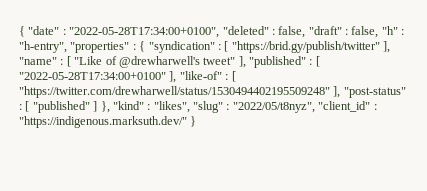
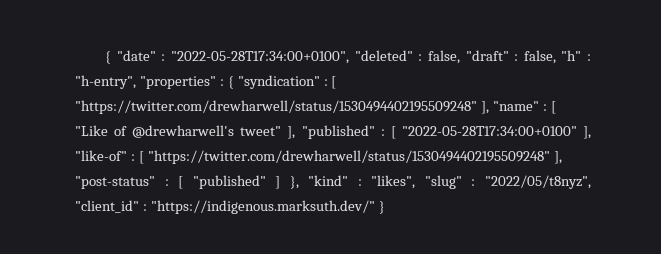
- { "date" : "2022-05-28T17:34:00+0100", "deleted" : false, "draft" : false, "h" : "h-entry", "properties" : { "syndication" : [ "https://brid.gy/publish/twitter" ], "name" : [ "Like of @drewharwell's tweet" ], "published" : [ "2022-05-28T17:34:00+0100" ], "like-of" : [ "https://twitter.com/drewharwell/status/1530494402195509248" ], "post-status" : [ "published" ] }, "kind" : "likes", "slug" : "2022/05/t8nyz", "client_id" : "https://indigenous.marksuth.dev/" }
+ { "date" : "2022-05-28T17:34:00+0100", "deleted" : false, "draft" : false, "h" : "h-entry", "properties" : { "syndication" : [ "https://twitter.com/drewharwell/status/1530494402195509248" ], "name" : [ "Like of @drewharwell's tweet" ], "published" : [ "2022-05-28T17:34:00+0100" ], "like-of" : [ "https://twitter.com/drewharwell/status/1530494402195509248" ], "post-status" : [ "published" ] }, "kind" : "likes", "slug" : "2022/05/t8nyz", "client_id" : "https://indigenous.marksuth.dev/" }

